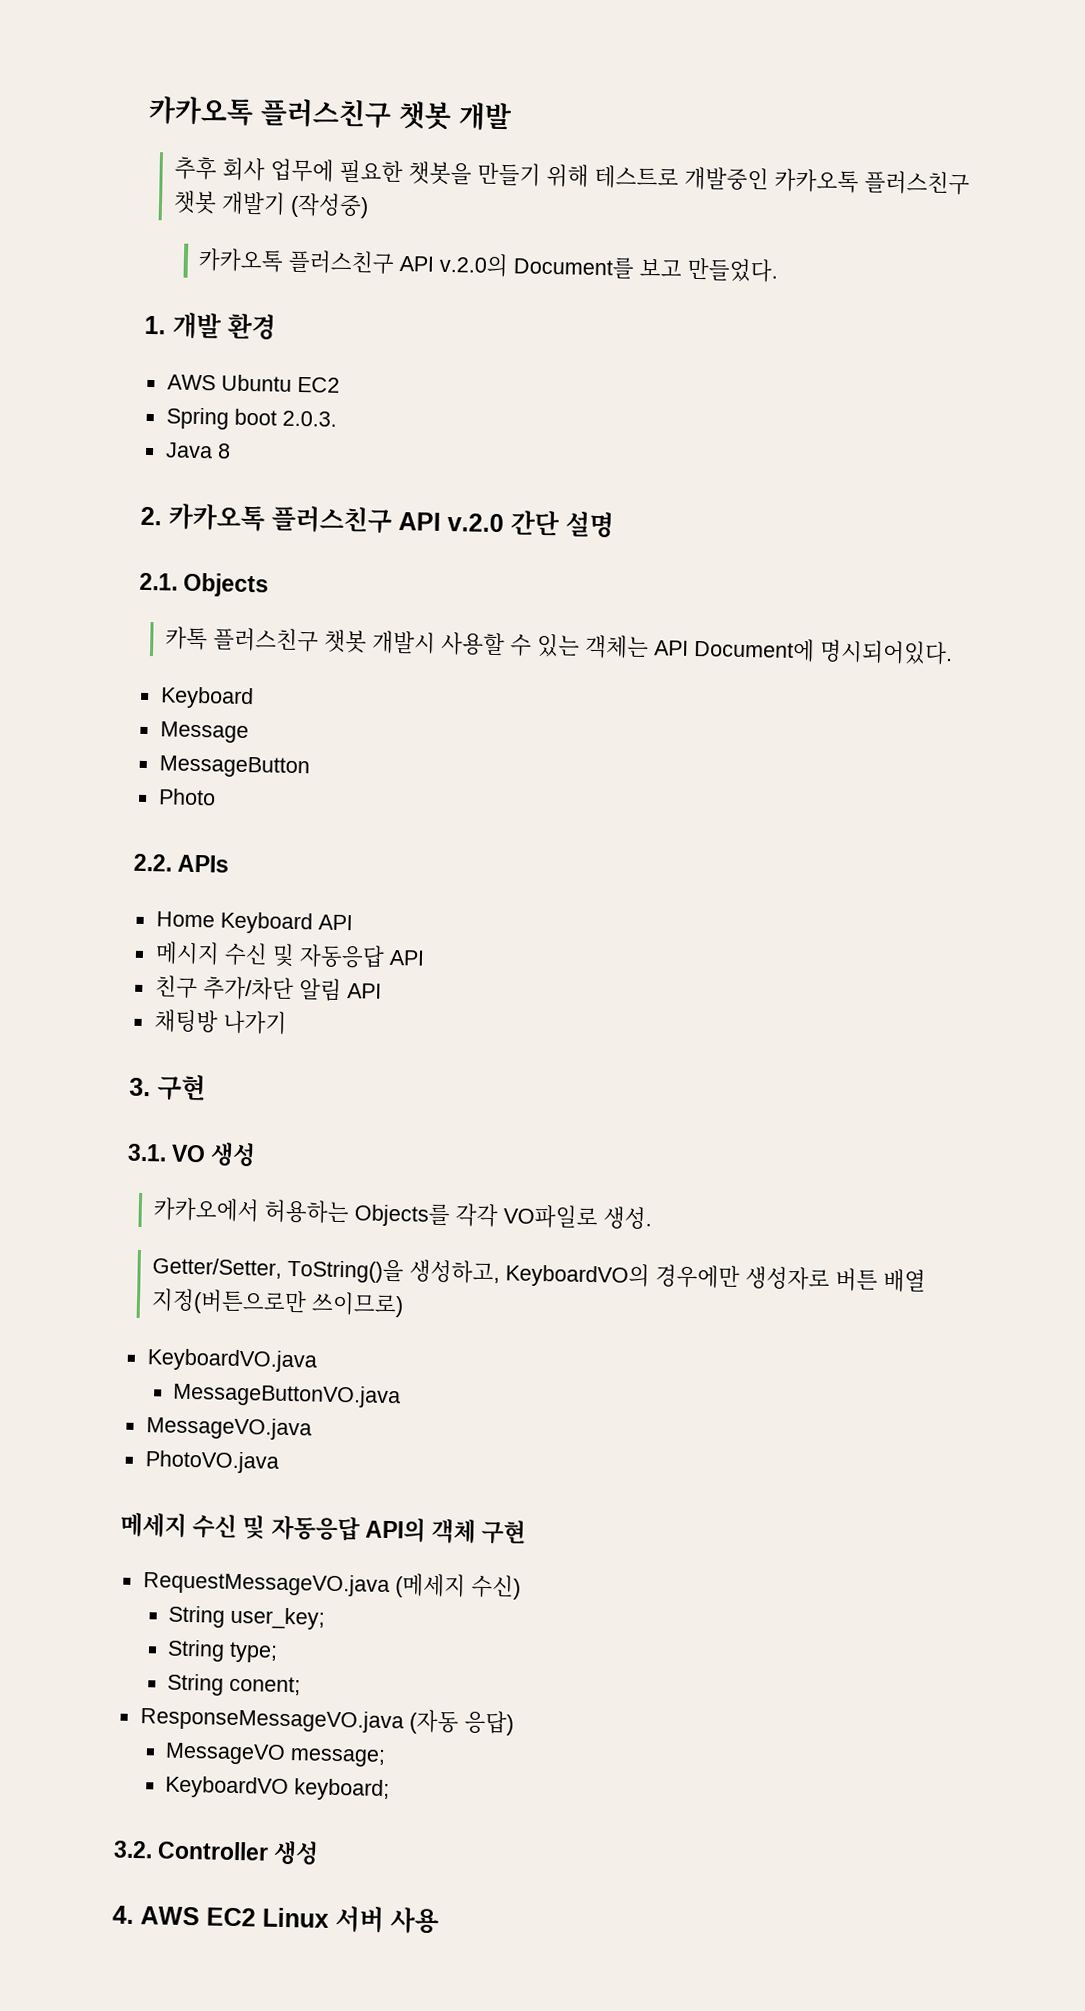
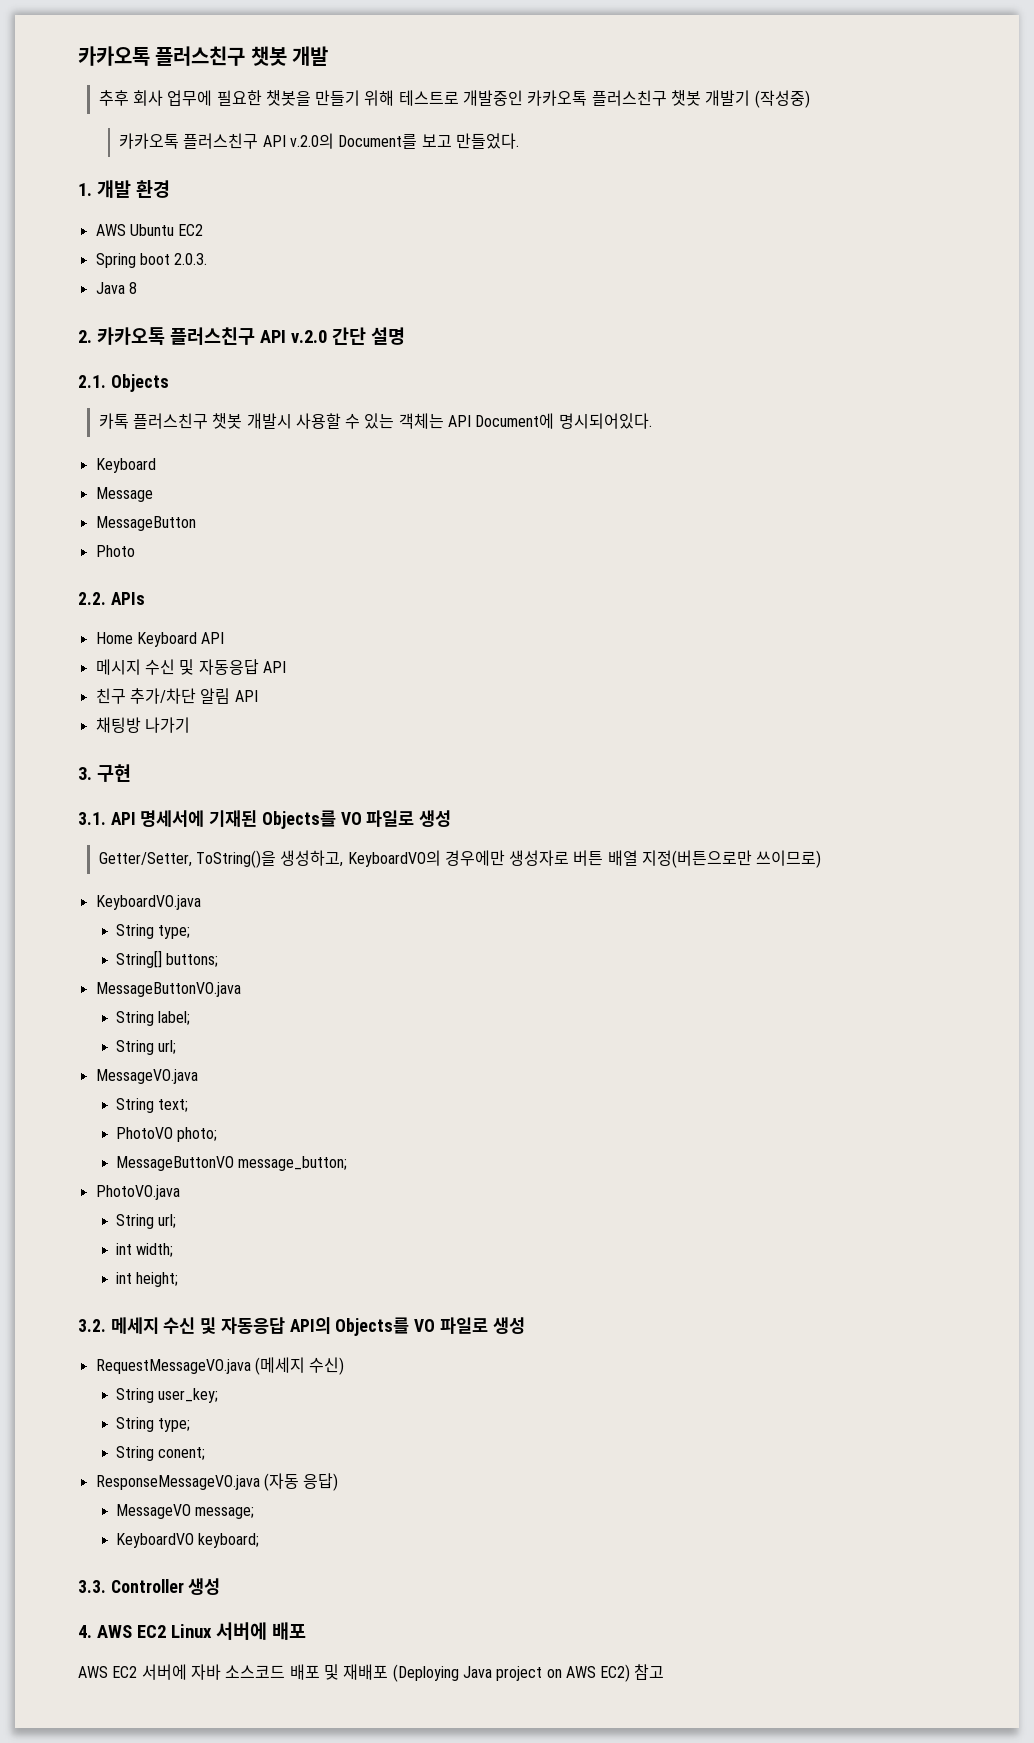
- 3.1. VO 생성
- 카카오에서 허용하는 Objects를 각각 VO파일로 생성.
+ 3.1. API 명세서에 기재된 Objects를 VO 파일로 생성
  KeyboardVO.java
+ String type;
+ String[] buttons;
  MessageButtonVO.java
+ String label;
+ String url;
  MessageVO.java
+ String text;
+ PhotoVO photo;
+ MessageButtonVO message_button;
  PhotoVO.java
- 메세지 수신 및 자동응답 API의 객체 구현
+ String url;
+ int width;
+ int height;
+ 3.2. 메세지 수신 및 자동응답 API의 Objects를 VO 파일로 생성
- 3.2. Controller 생성
+ 3.3. Controller 생성
- 4. AWS EC2 Linux 서버 사용
+ 4. AWS EC2 Linux 서버에 배포
+ AWS EC2 서버에 자바 소스코드 배포 및 재배포 (Deploying Java project on AWS EC2) 참고

